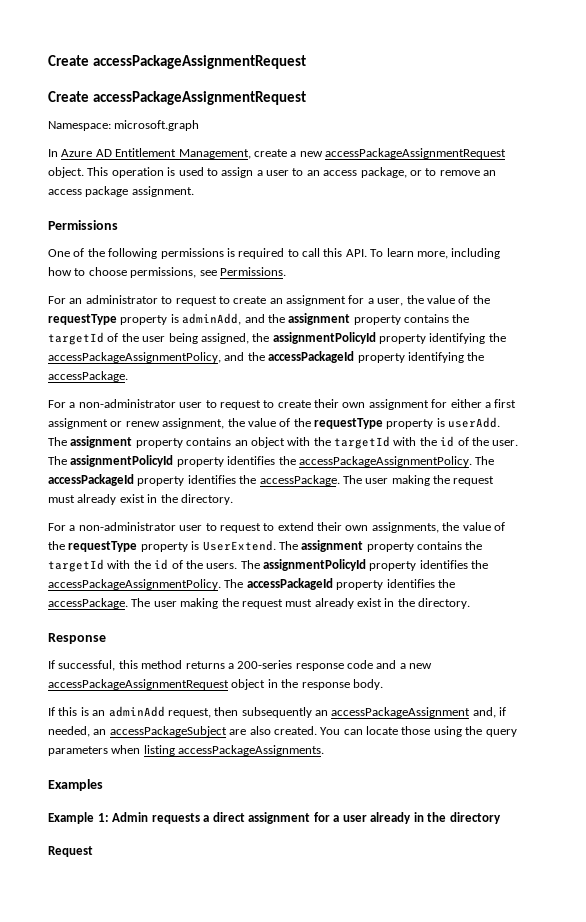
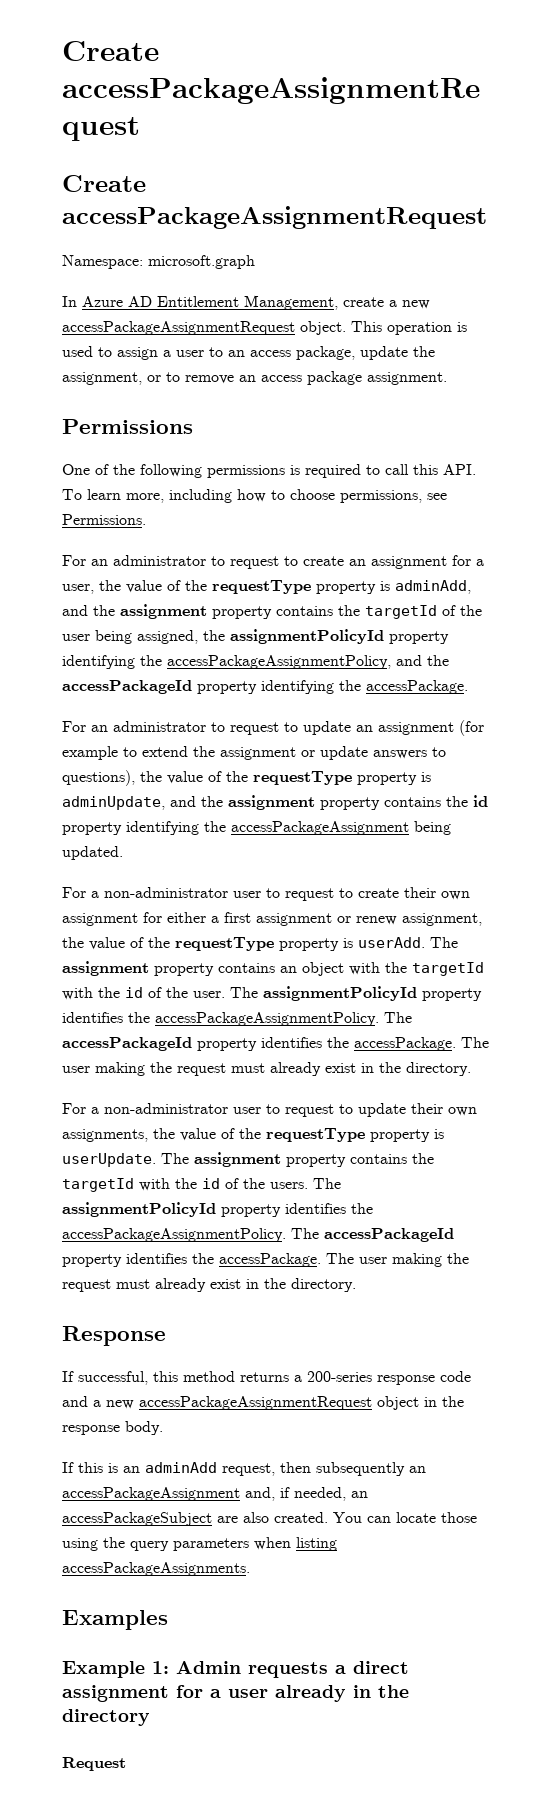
- This operation is used to assign a user to an access package, or to remove an access package assignment.
+ This operation is used to assign a user to an access package, update the assignment, or to remove an access package assignment.
+ For an administrator to request to update an assignment (for example to extend the assignment or update answers to questions), the value of the requestType property is adminUpdate, and the assignment property contains the id property identifying the accessPackageAssignment being updated.
- For a non-administrator user to request to extend their own assignments, the value of the requestType property is UserExtend.
+ For a non-administrator user to request to update their own assignments, the value of the requestType property is userUpdate.

